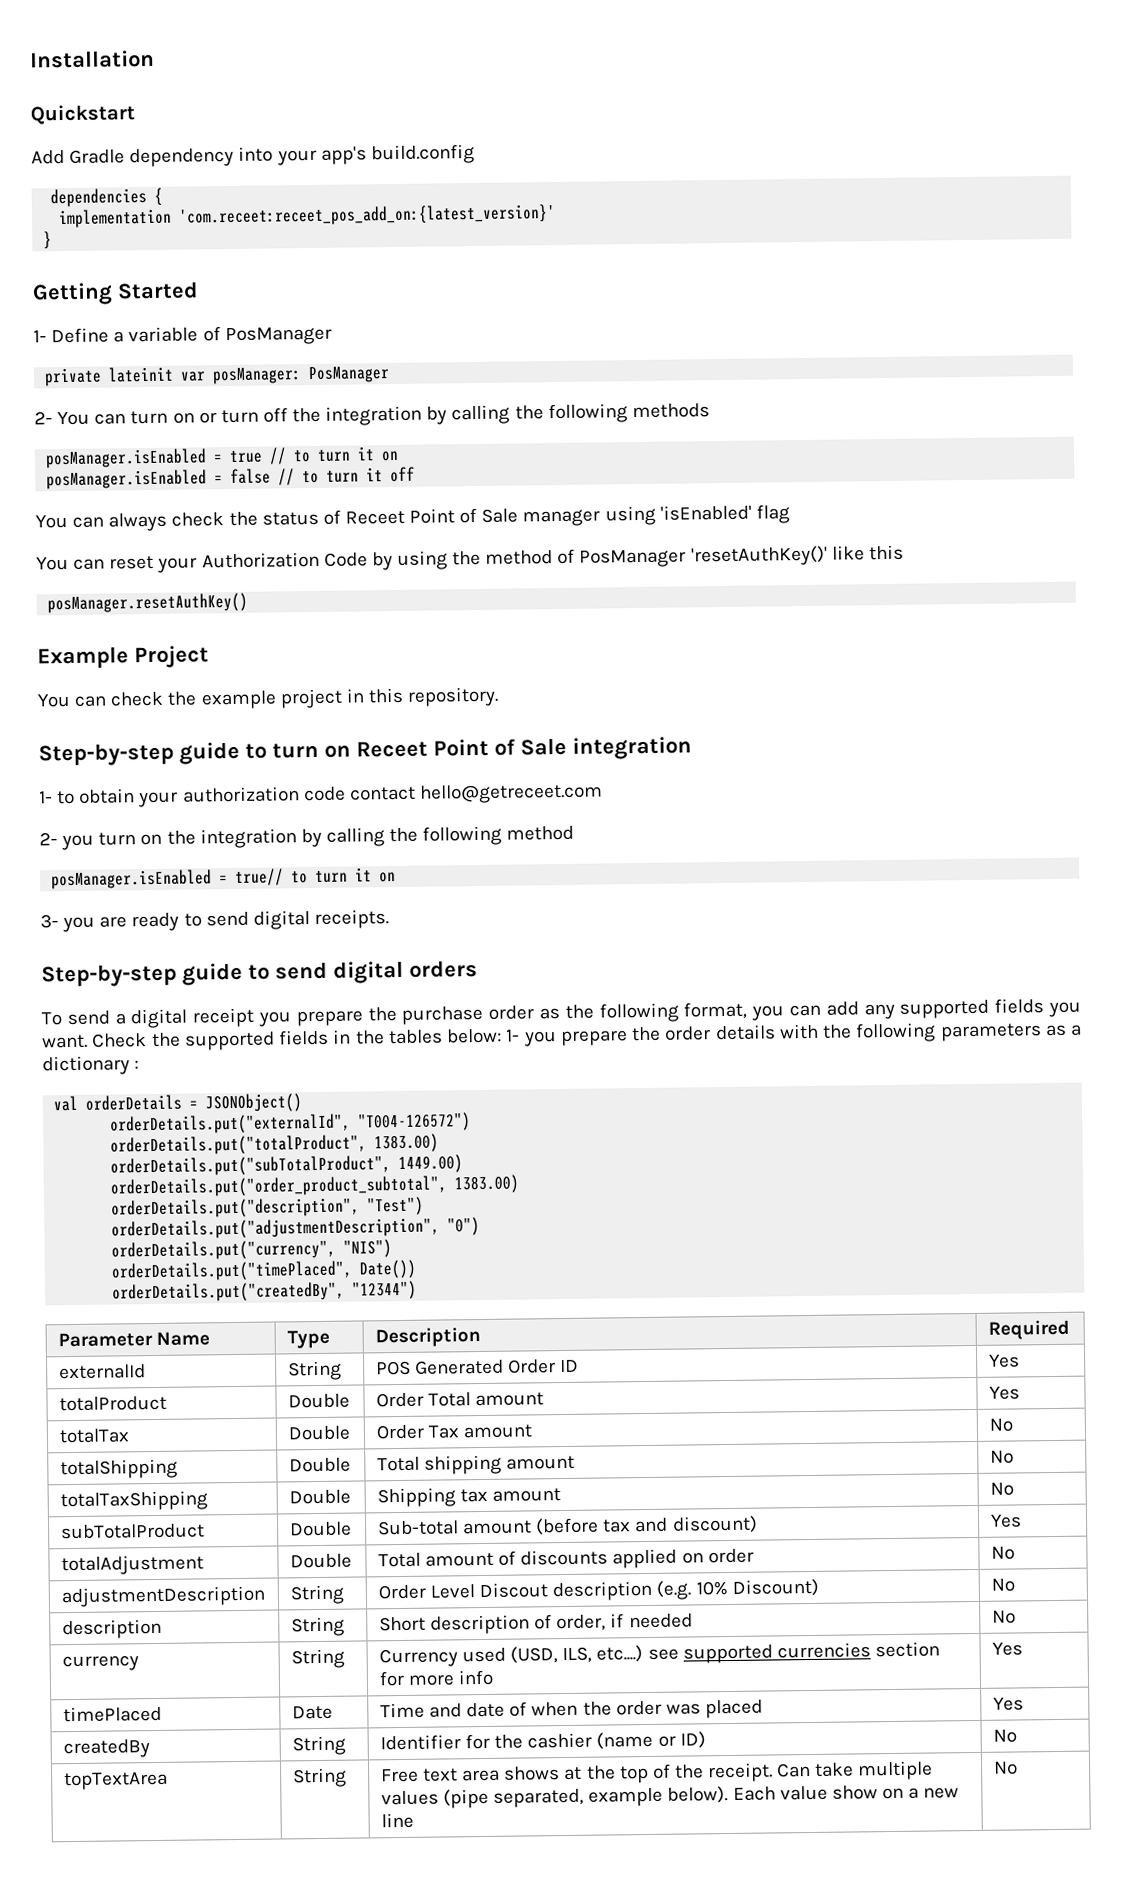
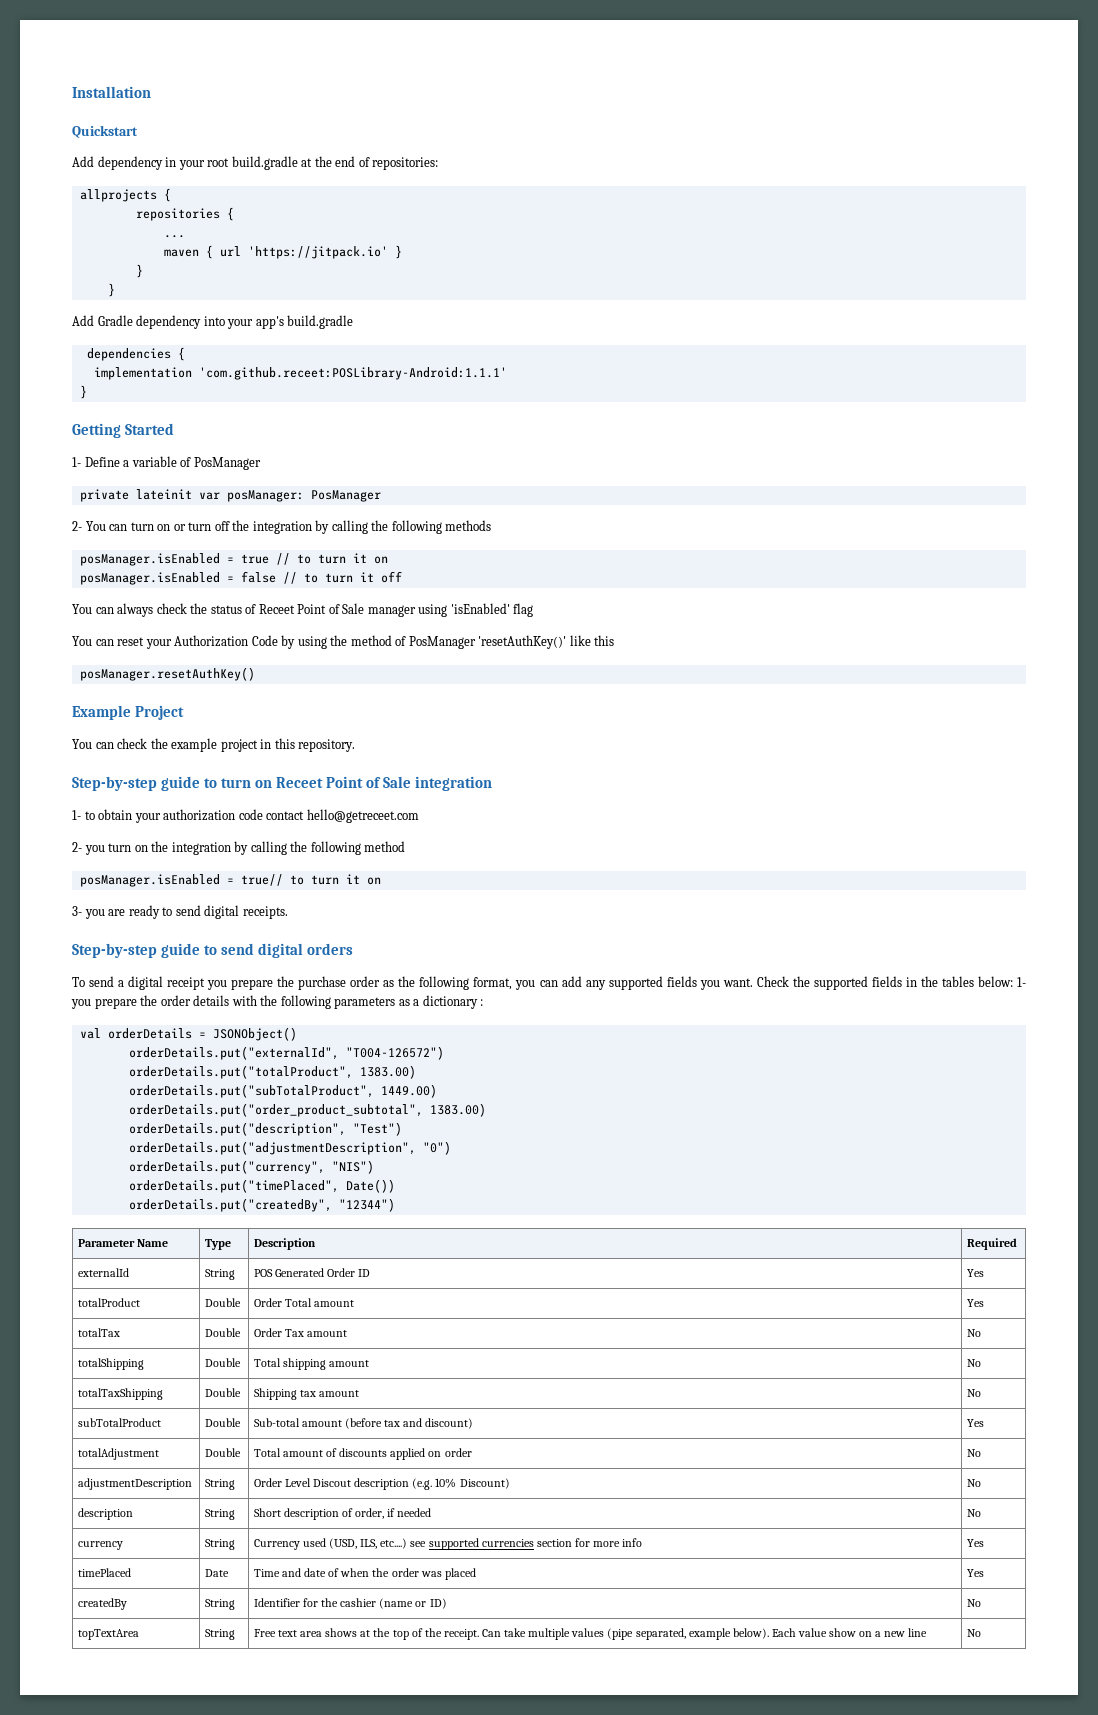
+ Add dependency in your root build.gradle at the end of repositories:
+ allprojects {
+ repositories {
+ ...
+ maven { url 'https://jitpack.io' }
+ }
+ }
- Add Gradle dependency into your app's build.config
+ Add Gradle dependency into your app's build.gradle
- implementation 'com.receet:receet_pos_add_on:{latest_version}'
+ implementation 'com.github.receet:POSLibrary-Android:1.1.1'

